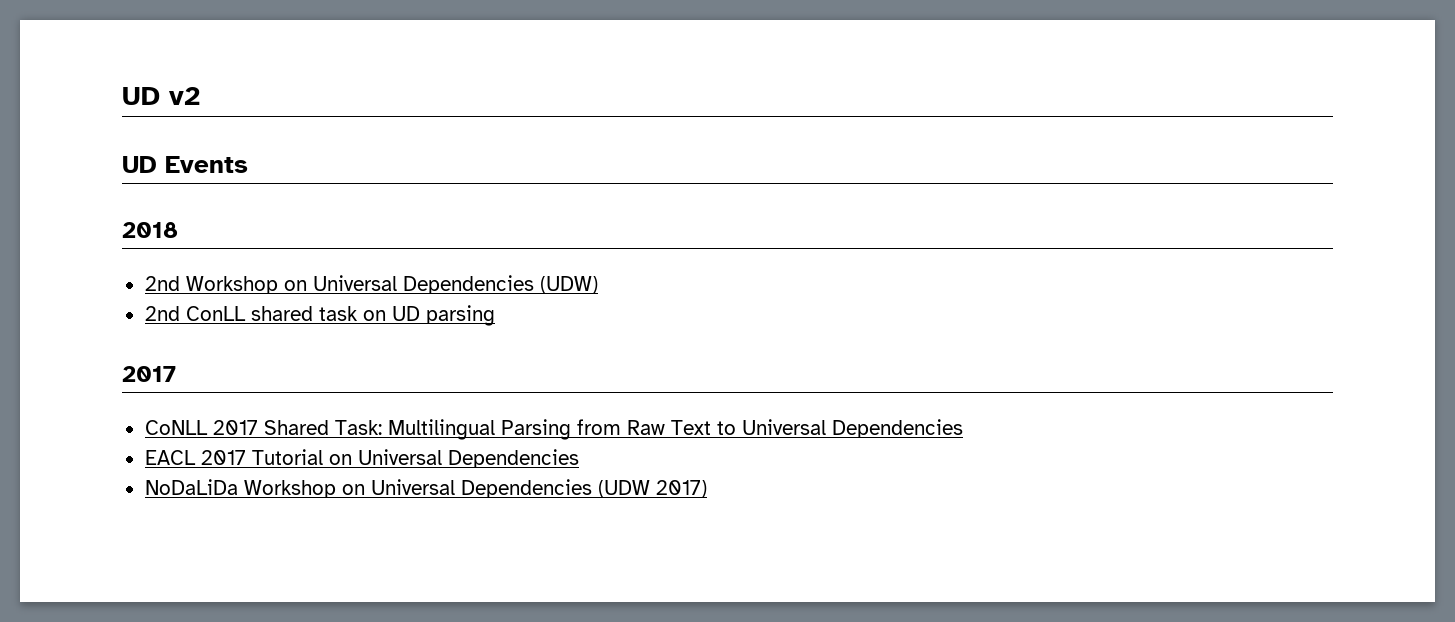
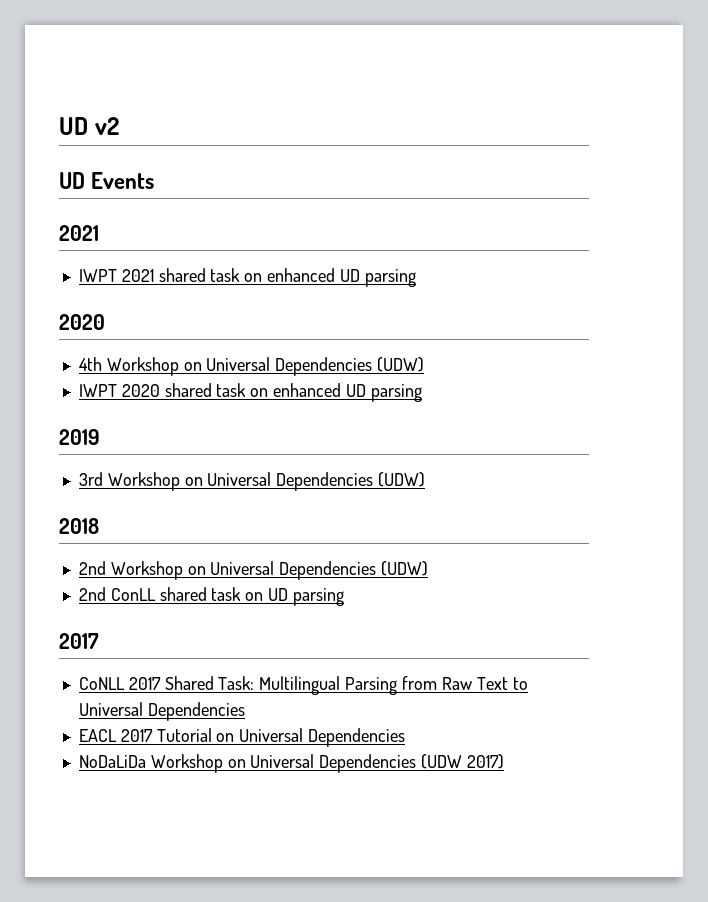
  UD Events
+ 2021
+ IWPT 2021 shared task on enhanced UD parsing
+ 2020
+ 4th Workshop on Universal Dependencies (UDW)
+ IWPT 2020 shared task on enhanced UD parsing
+ 2019
+ 3rd Workshop on Universal Dependencies (UDW)

